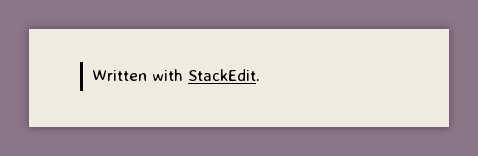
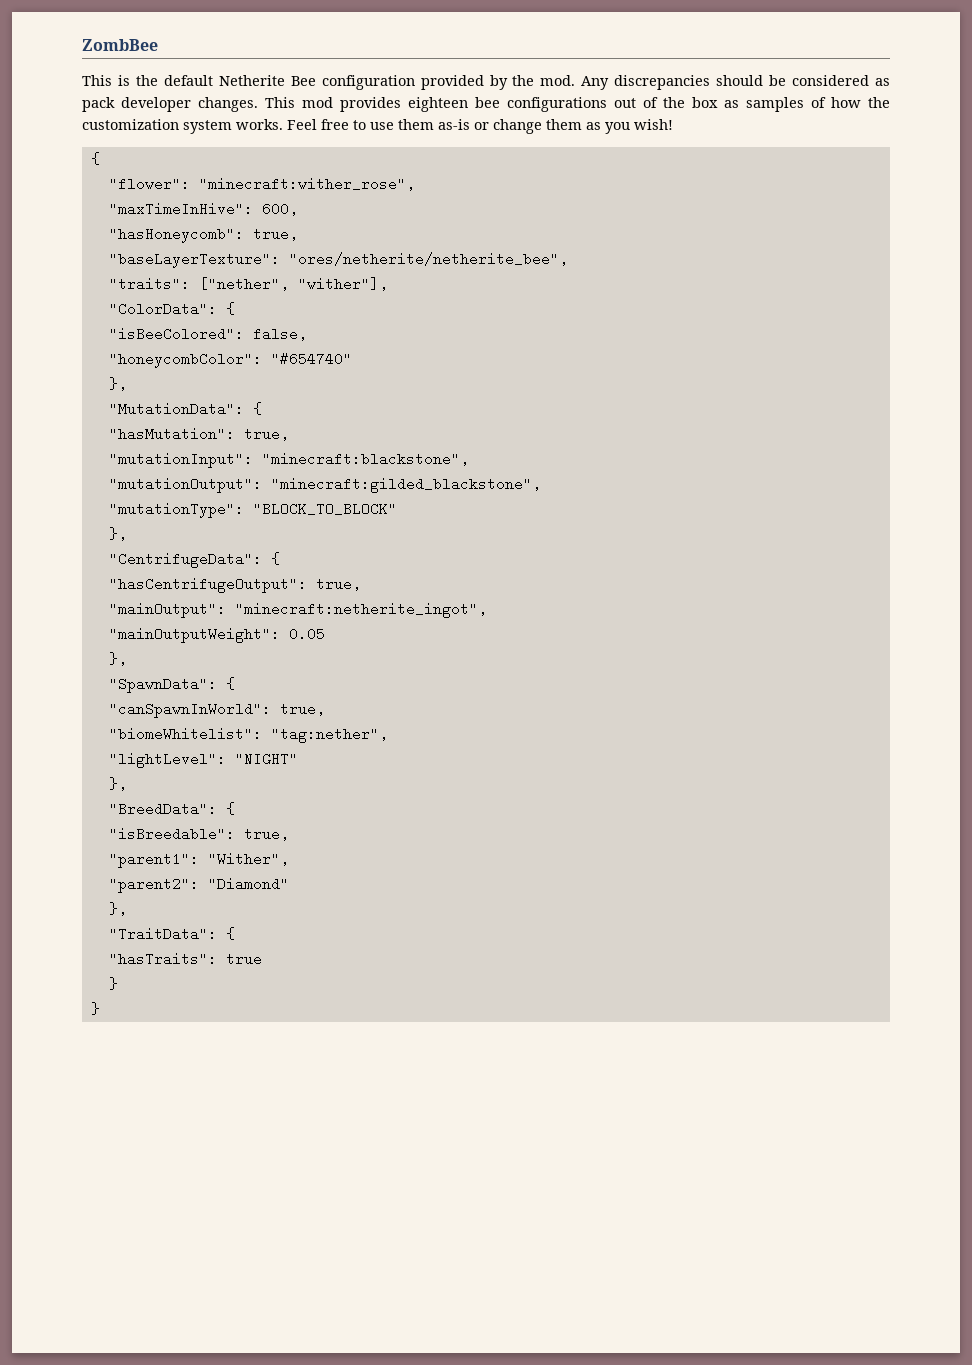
- Written with StackEdit.
+ ZombBee
+ This is the default Netherite Bee configuration provided by the mod. Any discrepancies should be considered as pack developer changes. This mod provides eighteen bee configurations out of the box as samples of how the customization system works. Feel free to use them as-is or change them as you wish!
+ {
+ "flower": "minecraft:wither_rose",
+ "maxTimeInHive": 600,
+ "hasHoneycomb": true,
+ "baseLayerTexture": "ores/netherite/netherite_bee",
+ "traits": ["nether", "wither"],
+ "ColorData": {
+ "isBeeColored": false,
+ "honeycombColor": "#654740"
+ },
+ "MutationData": {
+ "hasMutation": true,
+ "mutationInput": "minecraft:blackstone",
+ "mutationOutput": "minecraft:gilded_blackstone",
+ "mutationType": "BLOCK_TO_BLOCK"
+ },
+ "CentrifugeData": {
+ "hasCentrifugeOutput": true,
+ "mainOutput": "minecraft:netherite_ingot",
+ "mainOutputWeight": 0.05
+ },
+ "SpawnData": {
+ "canSpawnInWorld": true,
+ "biomeWhitelist": "tag:nether",
+ "lightLevel": "NIGHT"
+ },
+ "BreedData": {
+ "isBreedable": true,
+ "parent1": "Wither",
+ "parent2": "Diamond"
+ },
+ "TraitData": {
+ "hasTraits": true
+ }
+ }

